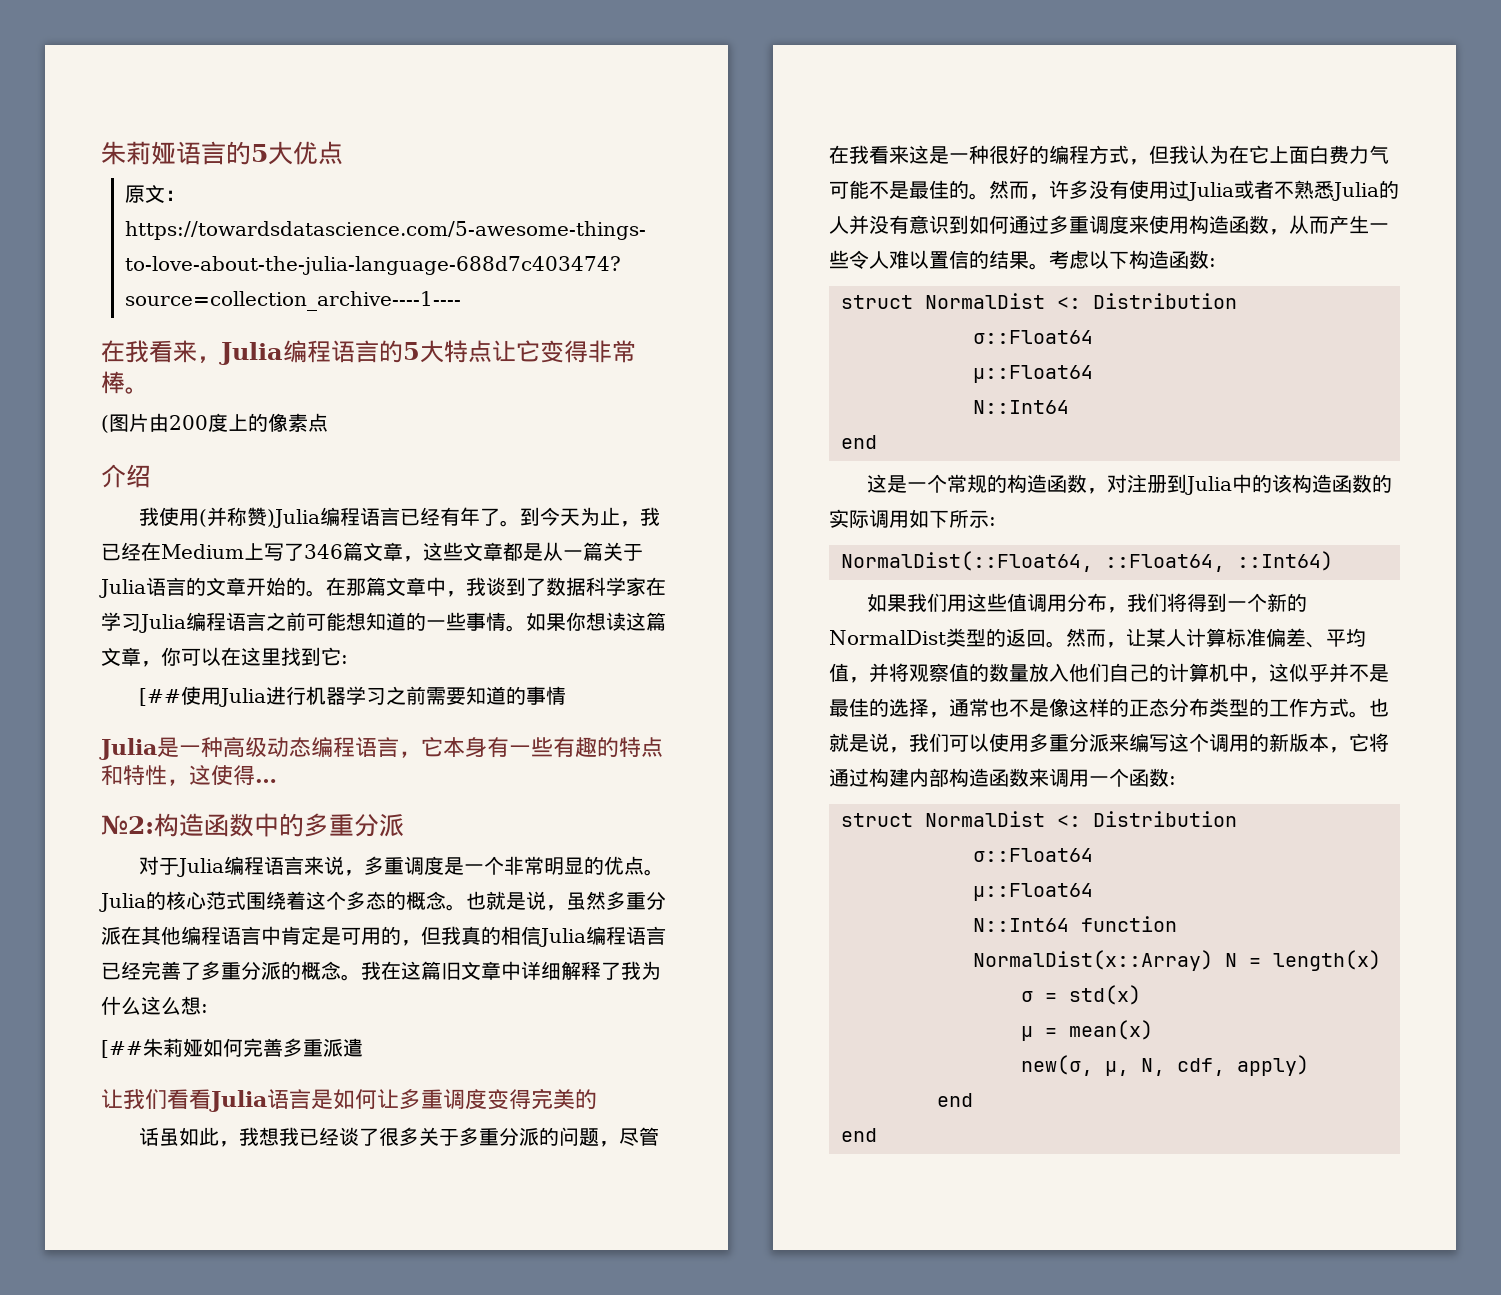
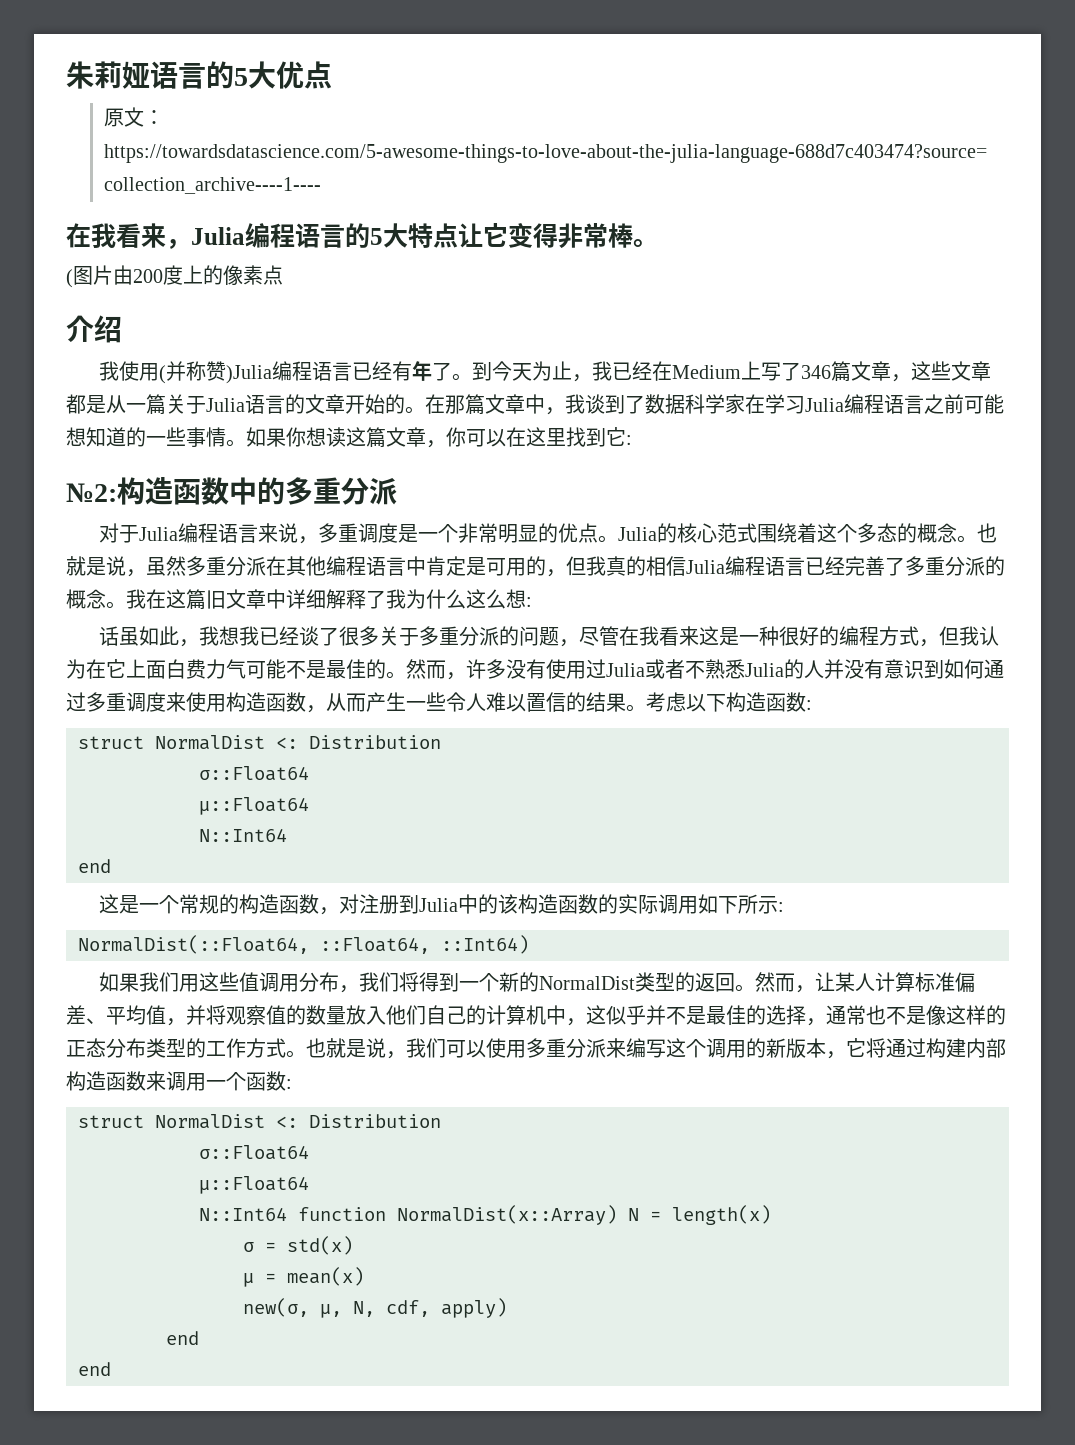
- [##使用Julia进行机器学习之前需要知道的事情
- Julia是一种高级动态编程语言，它本身有一些有趣的特点和特性，这使得…
- [##朱莉娅如何完善多重派遣
- 让我们看看Julia语言是如何让多重调度变得完美的

